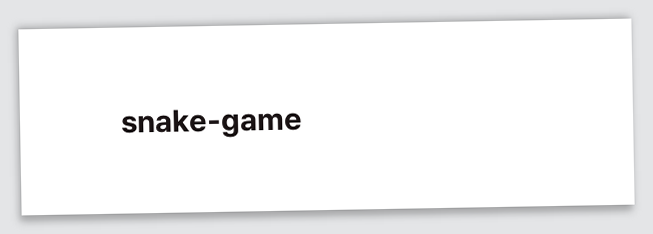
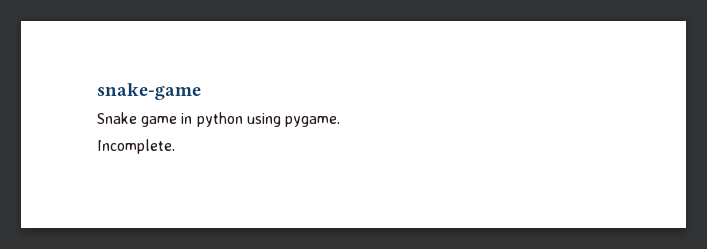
+ Snake game in python using pygame.
+ Incomplete.

